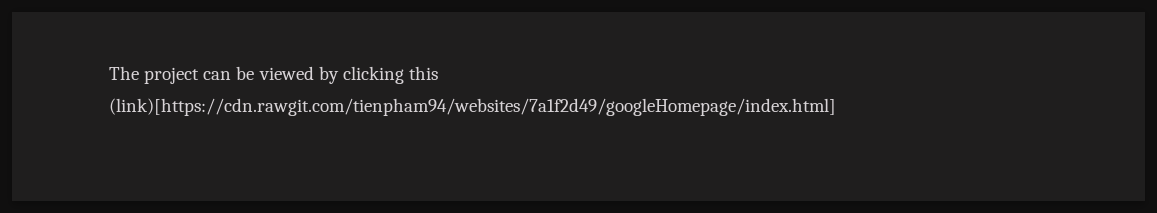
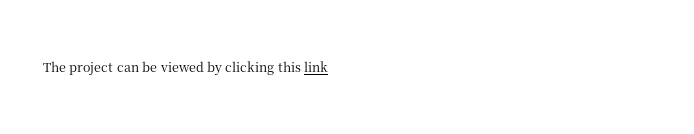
- The project can be viewed by clicking this (link)[https://cdn.rawgit.com/tienpham94/websites/7a1f2d49/googleHomepage/index.html]
+ The project can be viewed by clicking this link

